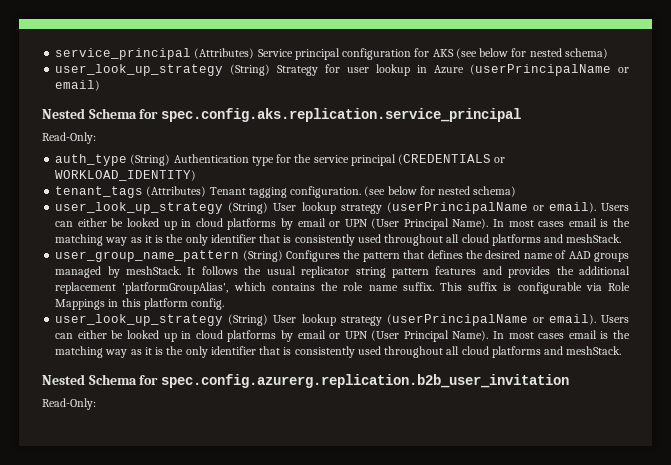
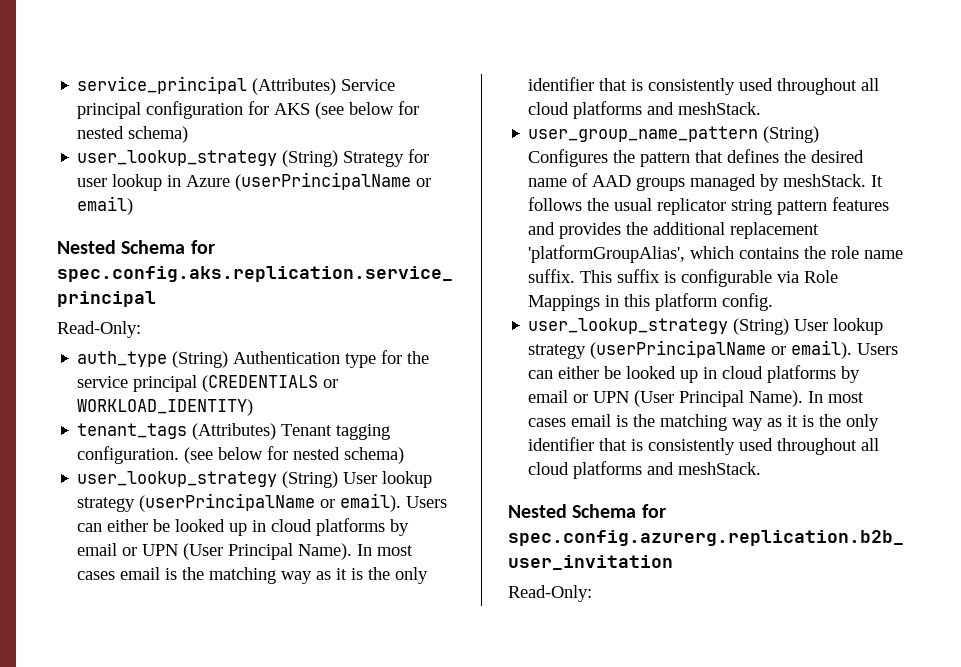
- user_look_up_strategy (String) Strategy for user lookup in Azure (userPrincipalName or email)
+ user_lookup_strategy (String) Strategy for user lookup in Azure (userPrincipalName or email)
  tenant_tags (Attributes) Tenant tagging configuration. (see below for nested schema)
- user_look_up_strategy (String) User lookup strategy (userPrincipalName or email).
+ user_lookup_strategy (String) User lookup strategy (userPrincipalName or email).
  This suffix is configurable via Role Mappings in this platform config.
- user_look_up_strategy (String) User lookup strategy (userPrincipalName or email).
+ user_lookup_strategy (String) User lookup strategy (userPrincipalName or email).

